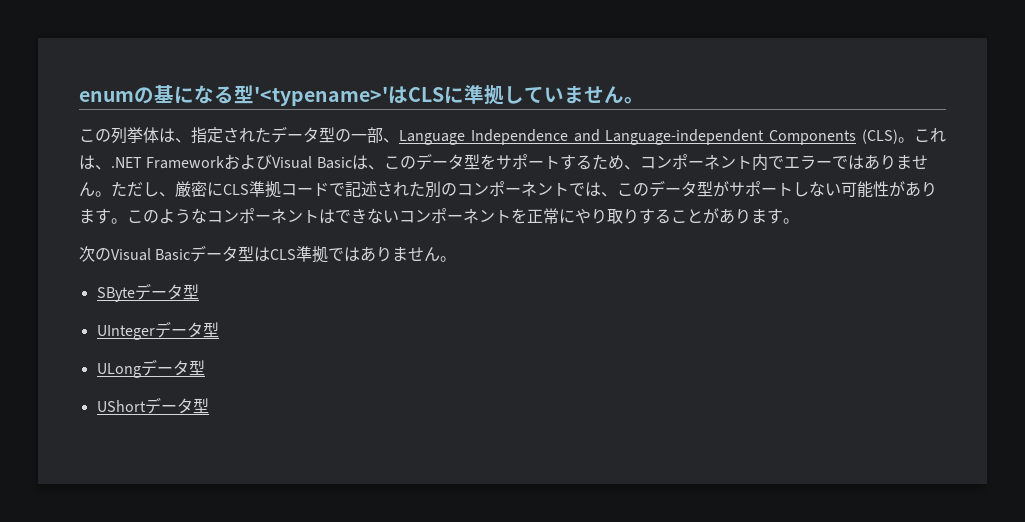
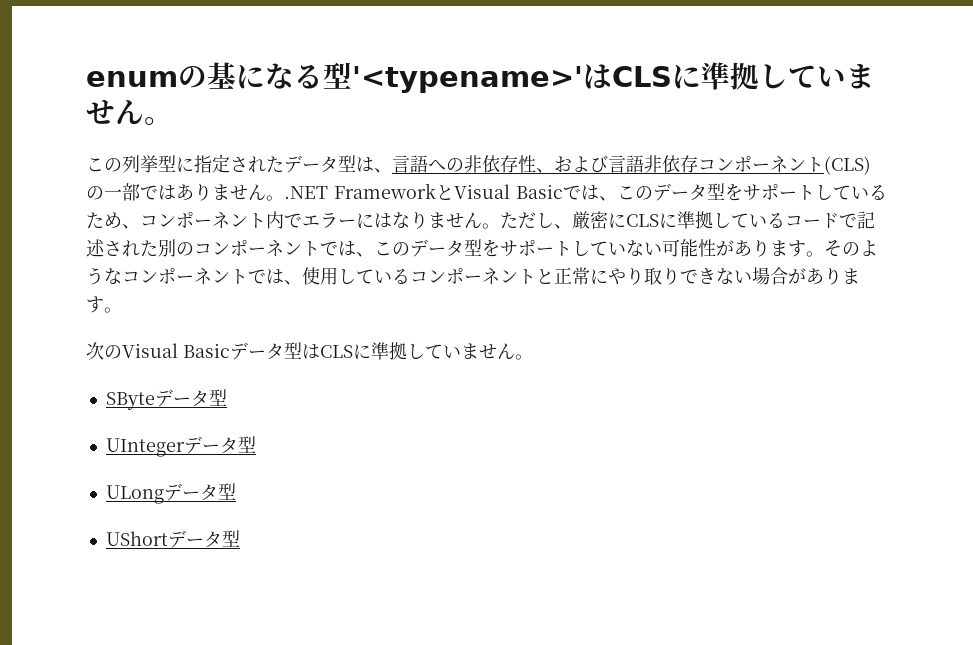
- この列挙体は、指定されたデータ型の一部、Language Independence and Language-independent Components (CLS)。これは、.NET FrameworkおよびVisual Basicは、このデータ型をサポートするため、コンポーネント内でエラーではありません。
+ この列挙型に指定されたデータ型は、言語への非依存性、および言語非依存コンポーネント(CLS)の一部ではありません。.NET FrameworkとVisual Basicでは、このデータ型をサポートしているため、コンポーネント内でエラーにはなりません。
- ただし、厳密にCLS準拠コードで記述された別のコンポーネントでは、このデータ型がサポートしない可能性があります。
+ ただし、厳密にCLSに準拠しているコードで記述された別のコンポーネントでは、このデータ型をサポートしていない可能性があります。
- このようなコンポーネントはできないコンポーネントを正常にやり取りすることがあります。
+ そのようなコンポーネントでは、使用しているコンポーネントと正常にやり取りできない場合があります。
- 次のVisual Basicデータ型はCLS準拠ではありません。
+ 次のVisual Basicデータ型はCLSに準拠していません。

